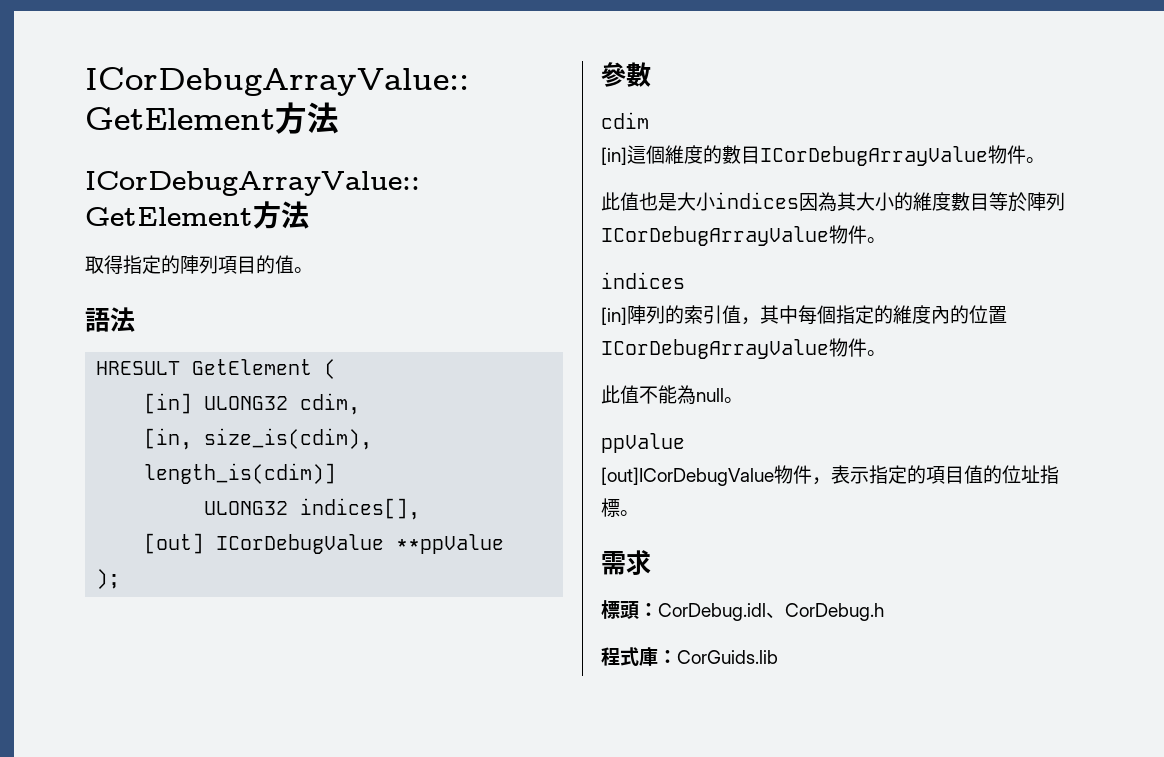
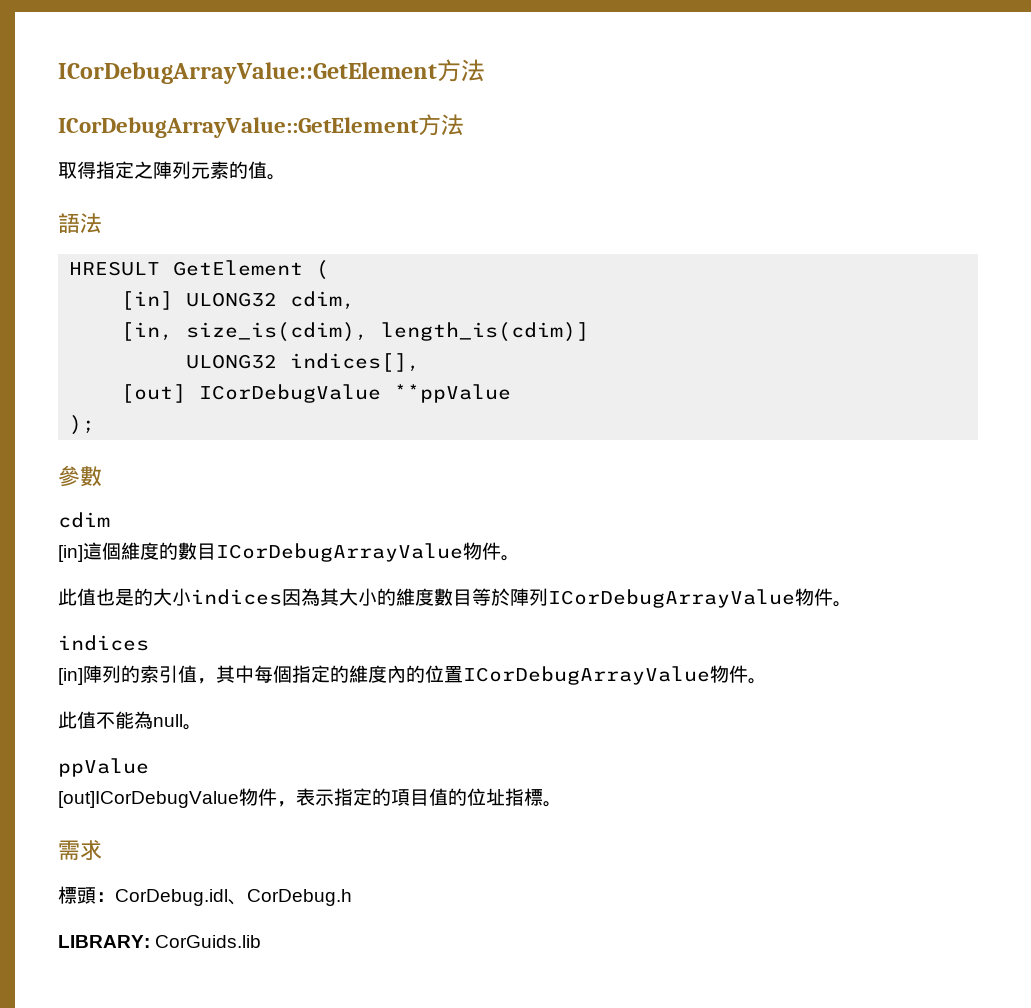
- 取得指定的陣列項目的值。
+ 取得指定之陣列元素的值。
- 此值也是大小indices因為其大小的維度數目等於陣列ICorDebugArrayValue物件。
+ 此值也是的大小indices因為其大小的維度數目等於陣列ICorDebugArrayValue物件。
- 程式庫：CorGuids.lib
+ LIBRARY: CorGuids.lib

